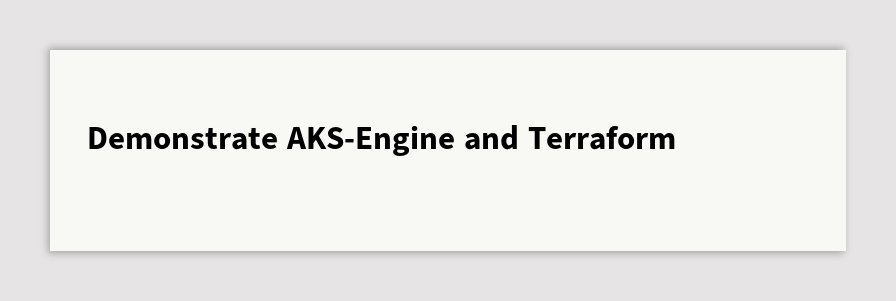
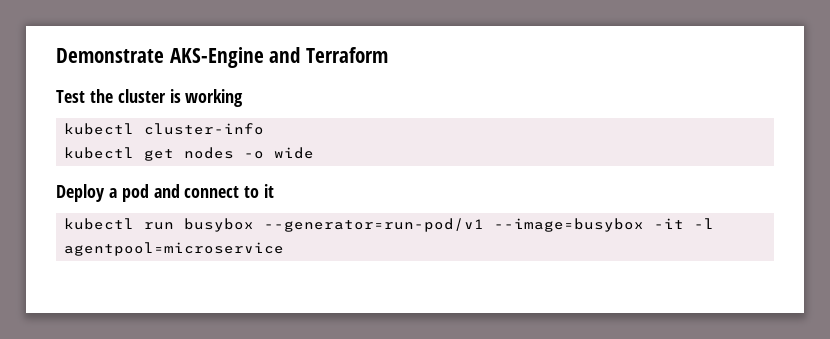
+ Test the cluster is working
+ kubectl cluster-info
+ kubectl get nodes -o wide
+ Deploy a pod and connect to it
+ kubectl run busybox --generator=run-pod/v1 --image=busybox -it -l agentpool=microservice

